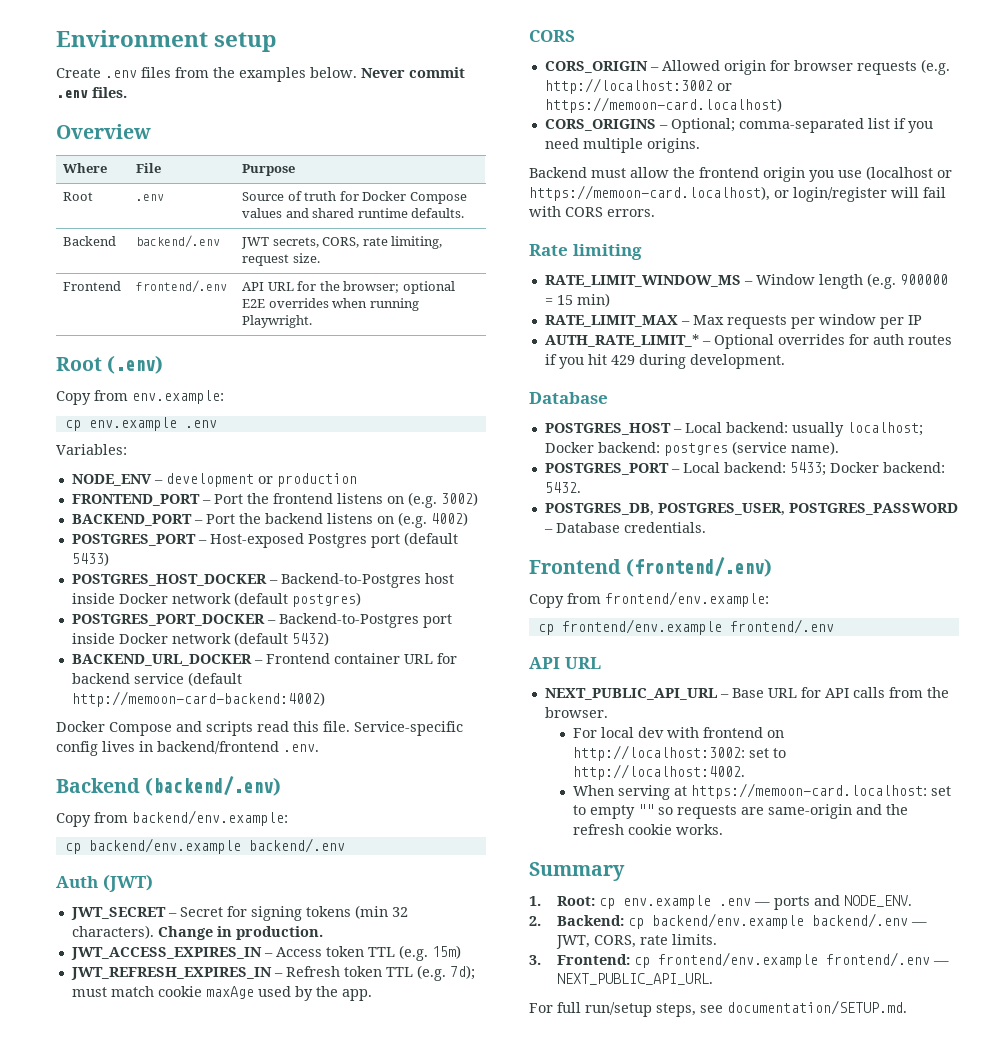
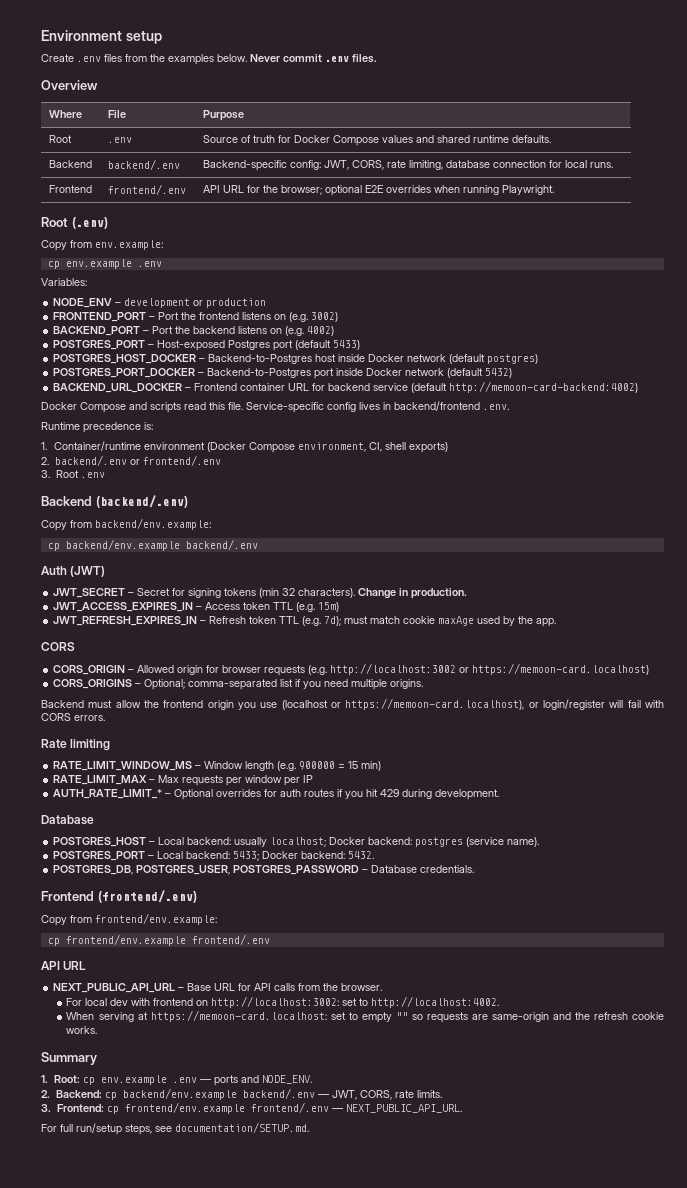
- Backend | backend/.env | JWT secrets, CORS, rate limiting, request size.
+ Backend | backend/.env | Backend-specific config: JWT, CORS, rate limiting, database connection for local runs.
+ Runtime precedence is:
+ 1. Container/runtime environment (Docker Compose environment, CI, shell exports)
+ 2. backend/.env or frontend/.env
+ 3. Root .env

